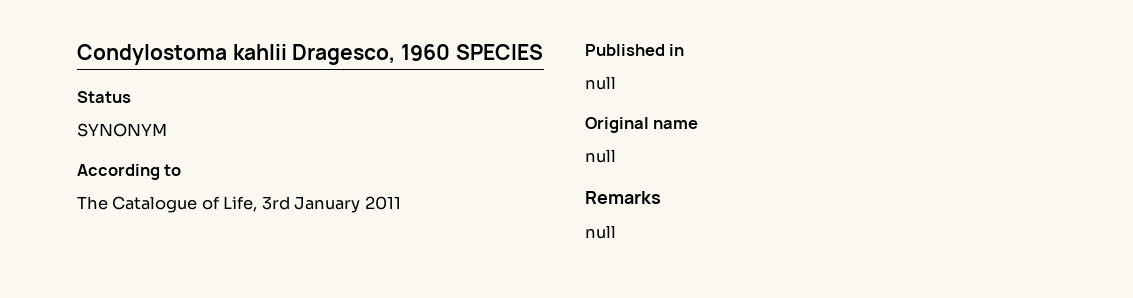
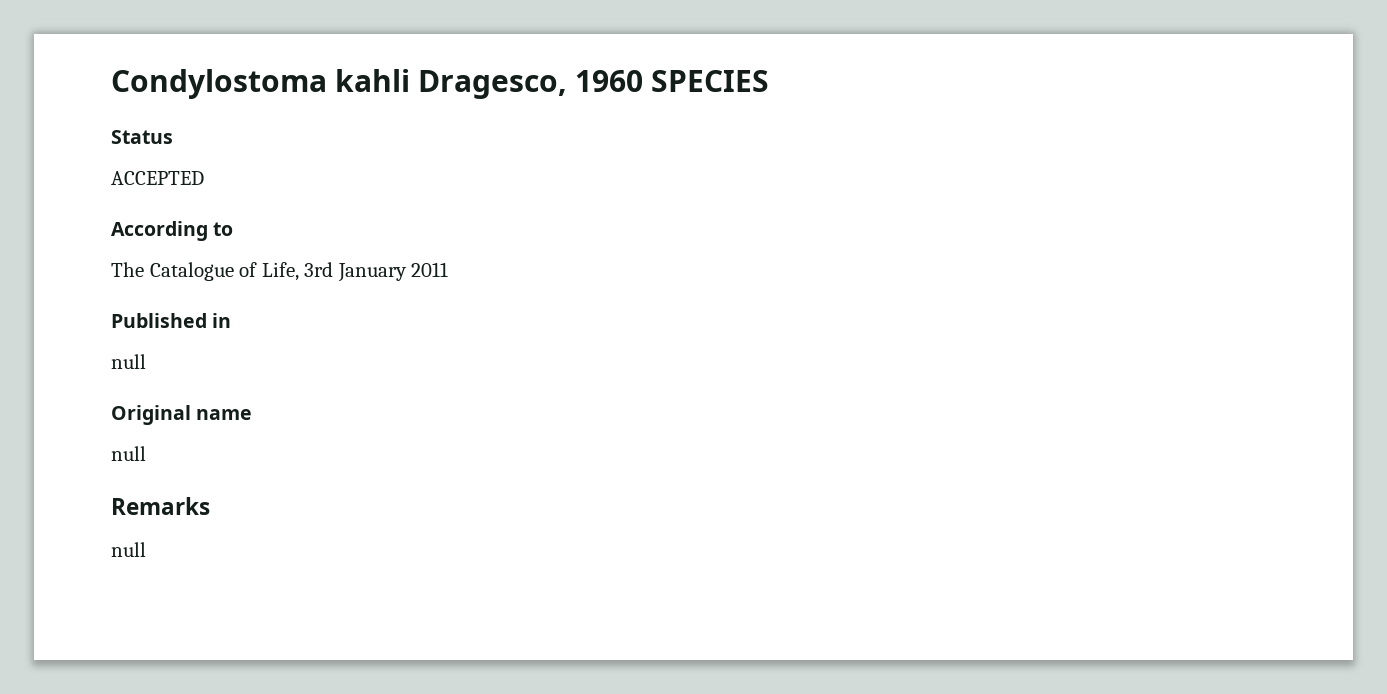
- Condylostoma kahlii Dragesco, 1960 SPECIES
+ Condylostoma kahli Dragesco, 1960 SPECIES
- SYNONYM
+ ACCEPTED

